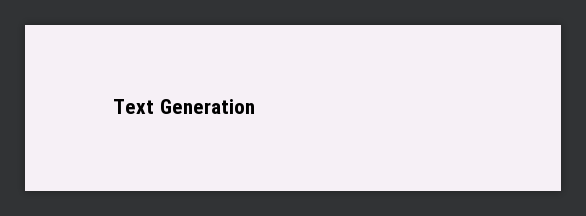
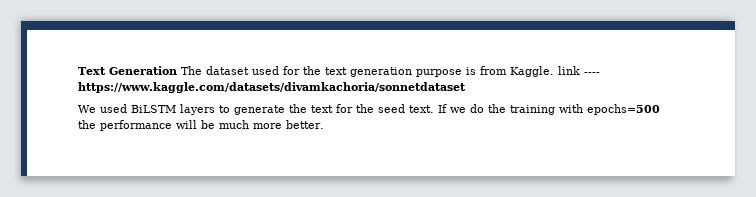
- Text Generation
+ Text Generation The dataset used for the text generation purpose is from Kaggle. link ---- https://www.kaggle.com/datasets/divamkachoria/sonnetdataset
+ We used BiLSTM layers to generate the text for the seed text. If we do the training with epochs=500 the performance will be much more better.

